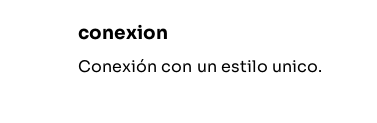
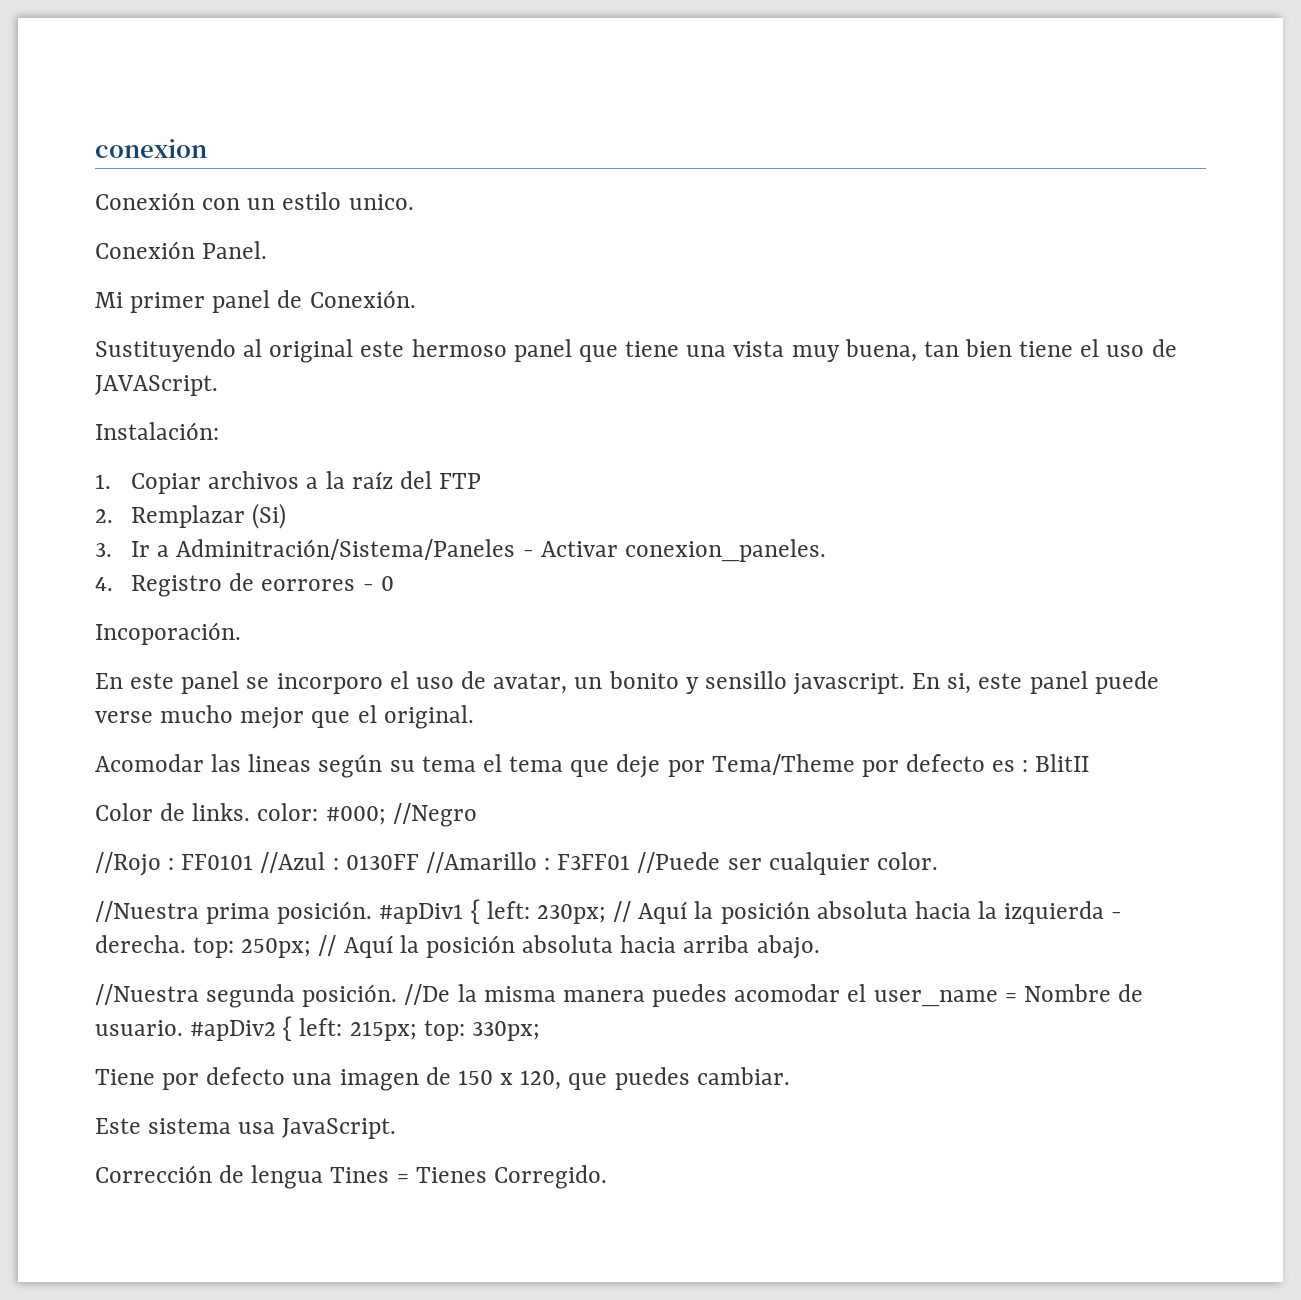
+ Conexión Panel.
+ Mi primer panel de Conexión.
+ Sustituyendo al original este hermoso panel que tiene una vista muy buena, tan bien tiene el uso de JAVAScript.
+ Instalación:
+ 1. Copiar archivos a la raíz del FTP
+ 2. Remplazar (Si)
+ 3. Ir a Adminitración/Sistema/Paneles - Activar conexion_paneles.
+ 4. Registro de eorrores - 0
+ Incoporación.
+ En este panel se incorporo el uso de avatar, un bonito y sensillo javascript. En si, este panel puede verse mucho mejor que el original.
+ Acomodar las lineas según su tema el tema que deje por Tema/Theme por defecto es : BlitII
+ Color de links. color: #000; //Negro
+ //Rojo : FF0101 //Azul : 0130FF //Amarillo : F3FF01 //Puede ser cualquier color.
+ //Nuestra prima posición. #apDiv1 { left: 230px; // Aquí la posición absoluta hacia la izquierda - derecha. top: 250px; // Aquí la posición absoluta hacia arriba abajo.
+ //Nuestra segunda posición. //De la misma manera puedes acomodar el user_name = Nombre de usuario. #apDiv2 { left: 215px; top: 330px;
+ Tiene por defecto una imagen de 150 x 120, que puedes cambiar.
+ Este sistema usa JavaScript.
+ Corrección de lengua Tines = Tienes Corregido.

